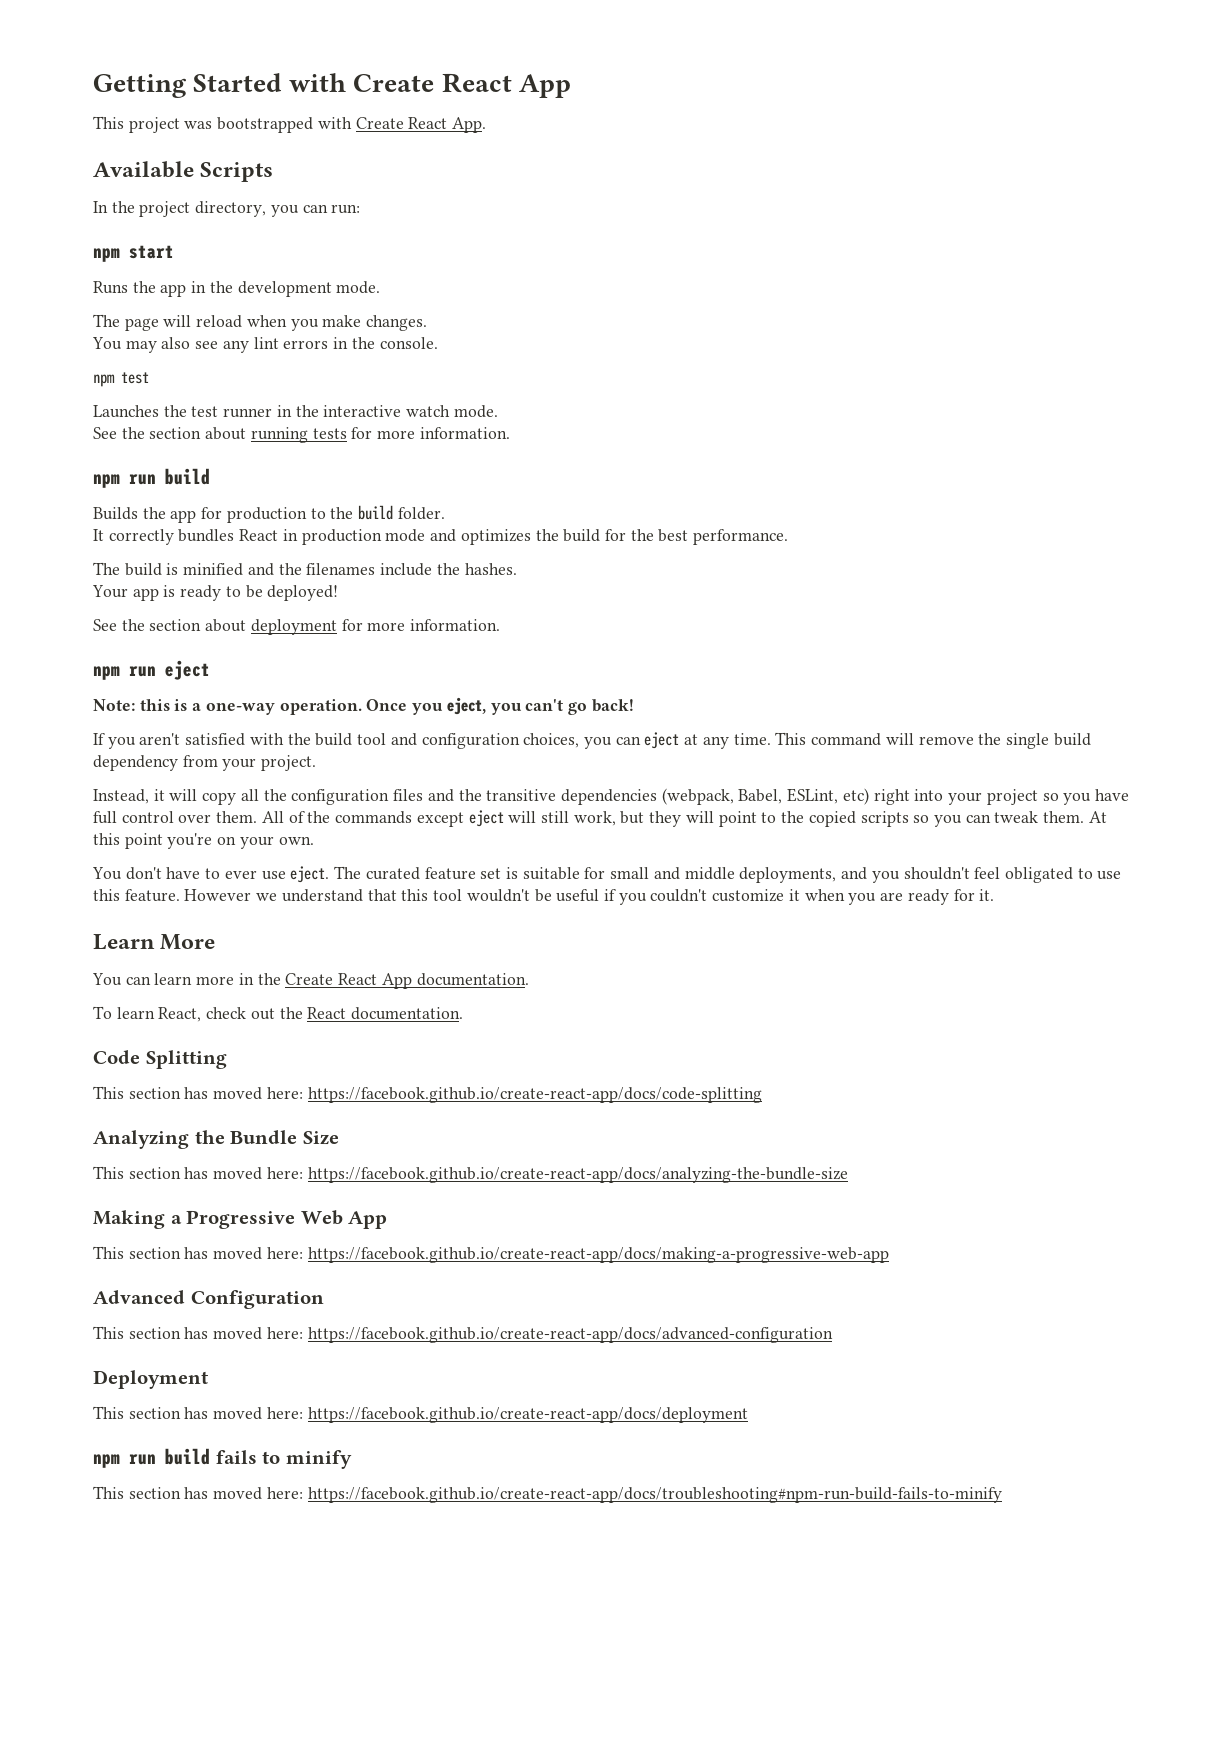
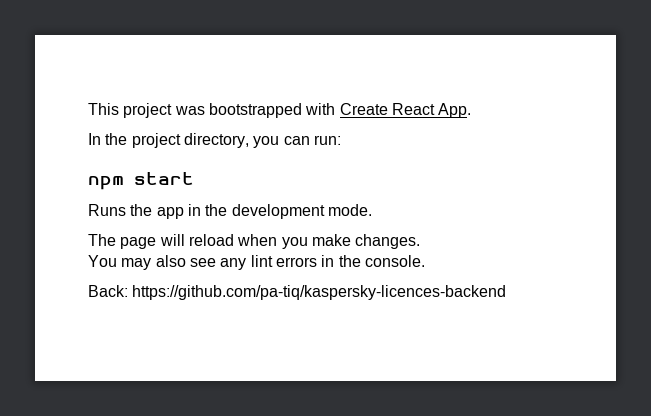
- Getting Started with Create React App
- Available Scripts
- npm test
- Launches the test runner in the interactive watch mode.
- See the section about running tests for more information.
- npm run build
- Builds the app for production to the build folder.
- It correctly bundles React in production mode and optimizes the build for the best performance.
- The build is minified and the filenames include the hashes.
- Your app is ready to be deployed!
- See the section about deployment for more information.
- npm run eject
- Note: this is a one-way operation. Once you eject, you can't go back!
- If you aren't satisfied with the build tool and configuration choices, you can eject at any time. This command will remove the single build dependency from your project.
- Instead, it will copy all the configuration files and the transitive dependencies (webpack, Babel, ESLint, etc) right into your project so you have full control over them. All of the commands except eject will still work, but they will point to the copied scripts so you can tweak them. At this point you're on your own.
- You don't have to ever use eject. The curated feature set is suitable for small and middle deployments, and you shouldn't feel obligated to use this feature. However we understand that this tool wouldn't be useful if you couldn't customize it when you are ready for it.
- Learn More
- You can learn more in the Create React App documentation.
- To learn React, check out the React documentation.
- Code Splitting
- This section has moved here: https://facebook.github.io/create-react-app/docs/code-splitting
- Analyzing the Bundle Size
- This section has moved here: https://facebook.github.io/create-react-app/docs/analyzing-the-bundle-size
- Making a Progressive Web App
- This section has moved here: https://facebook.github.io/create-react-app/docs/making-a-progressive-web-app
- Advanced Configuration
- This section has moved here: https://facebook.github.io/create-react-app/docs/advanced-configuration
- Deployment
- This section has moved here: https://facebook.github.io/create-react-app/docs/deployment
- npm run build fails to minify
- This section has moved here: https://facebook.github.io/create-react-app/docs/troubleshooting#npm-run-build-fails-to-minify
+ Back: https://github.com/pa-tiq/kaspersky-licences-backend

